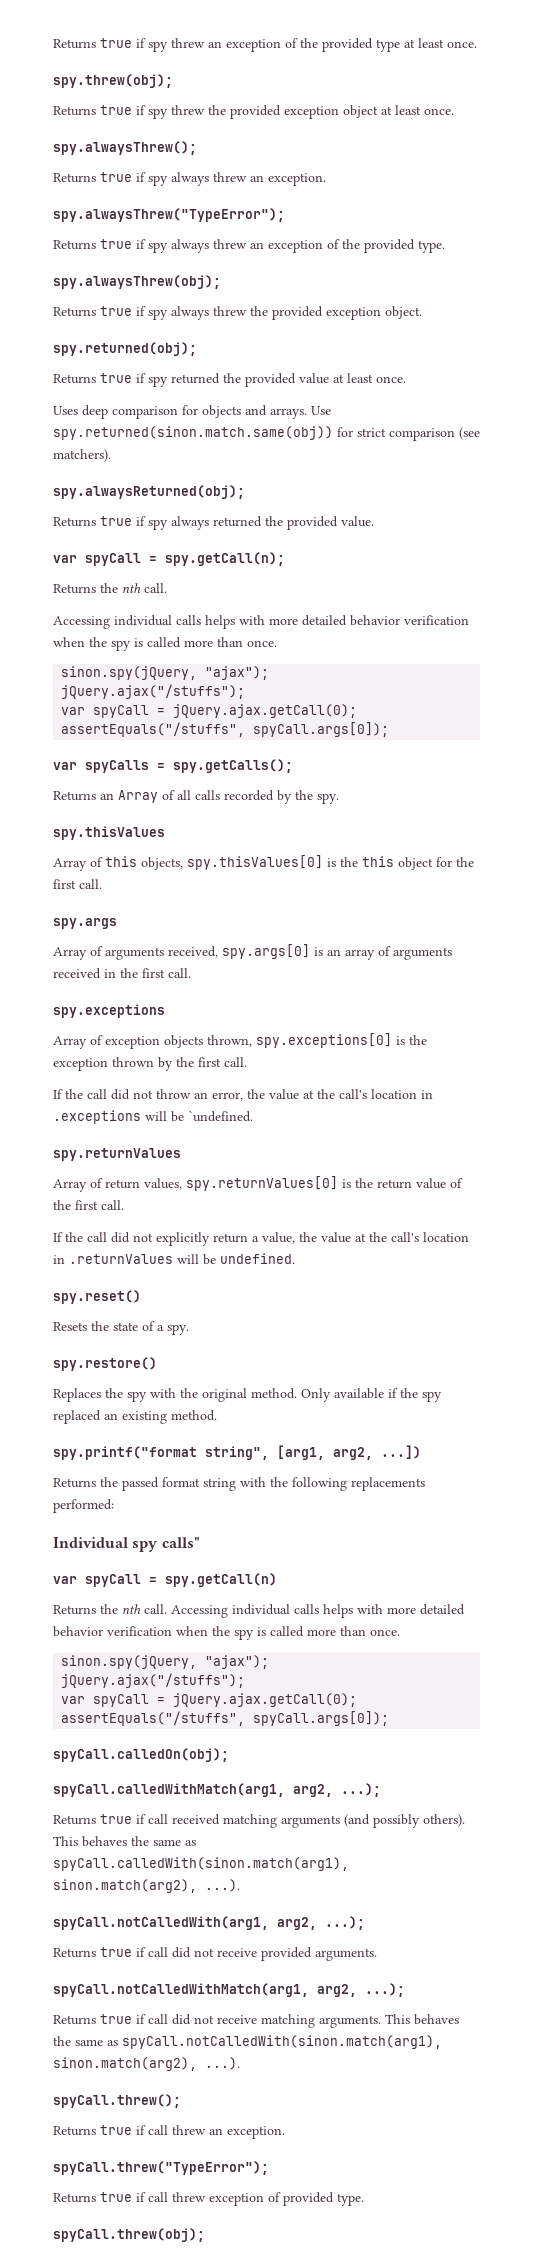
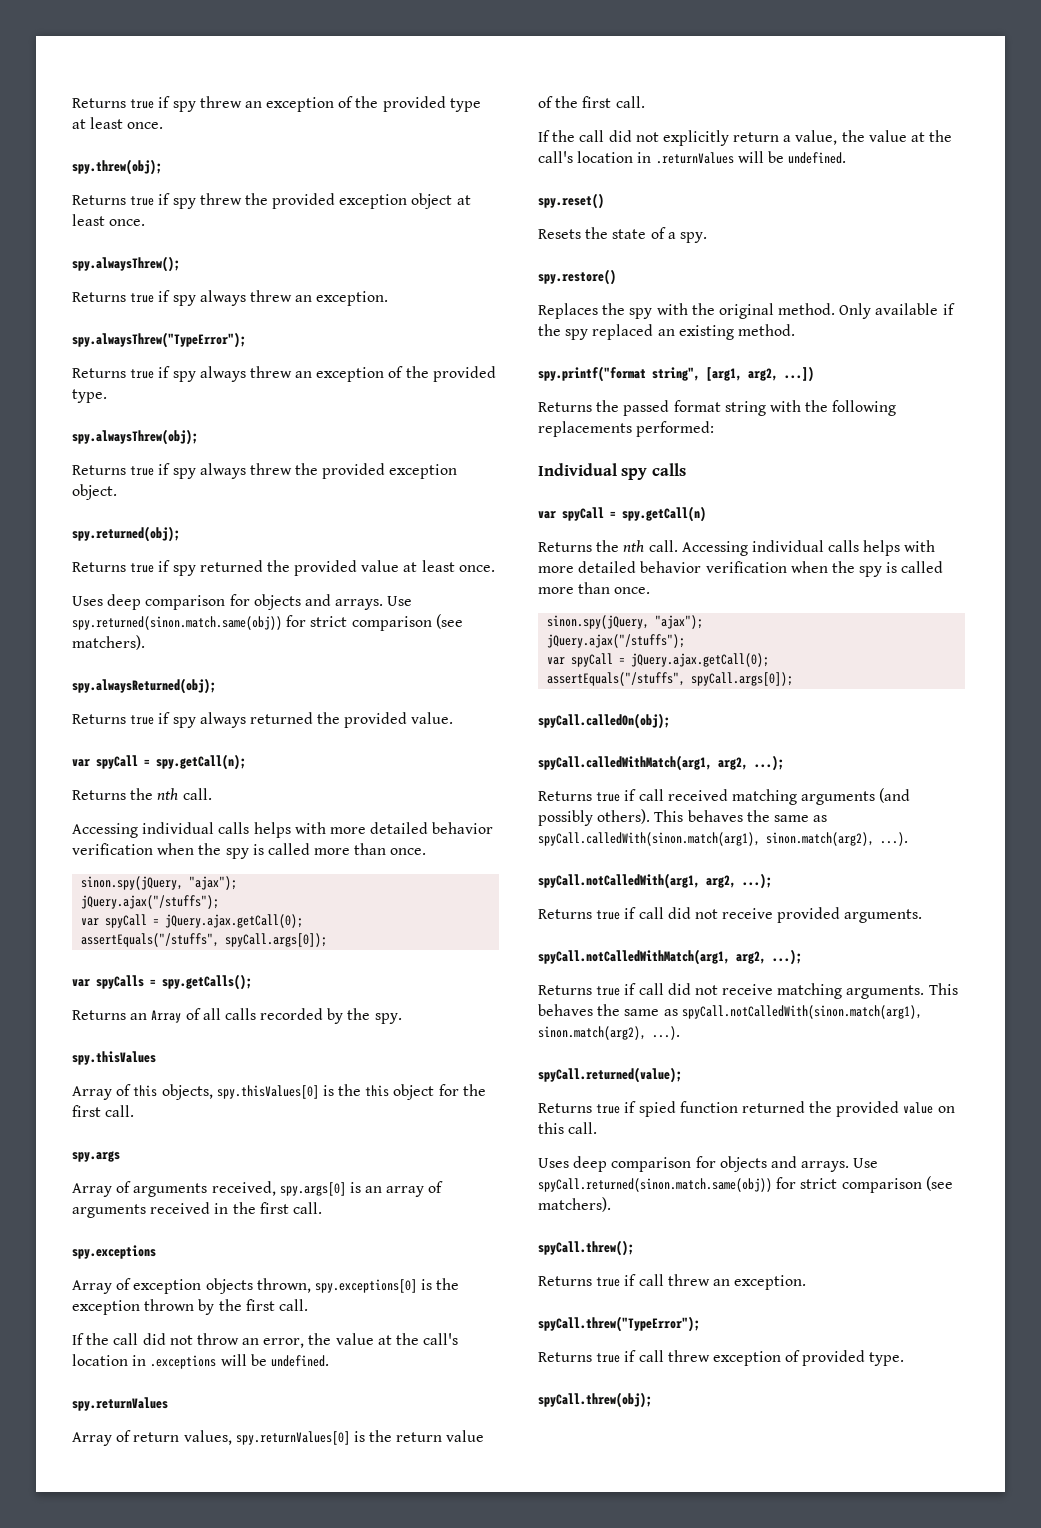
- If the call did not throw an error, the value at the call's location in .exceptions will be `undefined.
+ If the call did not throw an error, the value at the call's location in .exceptions will be undefined.
- Individual spy calls"
+ Individual spy calls
+ spyCall.returned(value);
+ Returns true if spied function returned the provided value on this call.
+ Uses deep comparison for objects and arrays. Use spyCall.returned(sinon.match.same(obj)) for strict comparison (see matchers).

